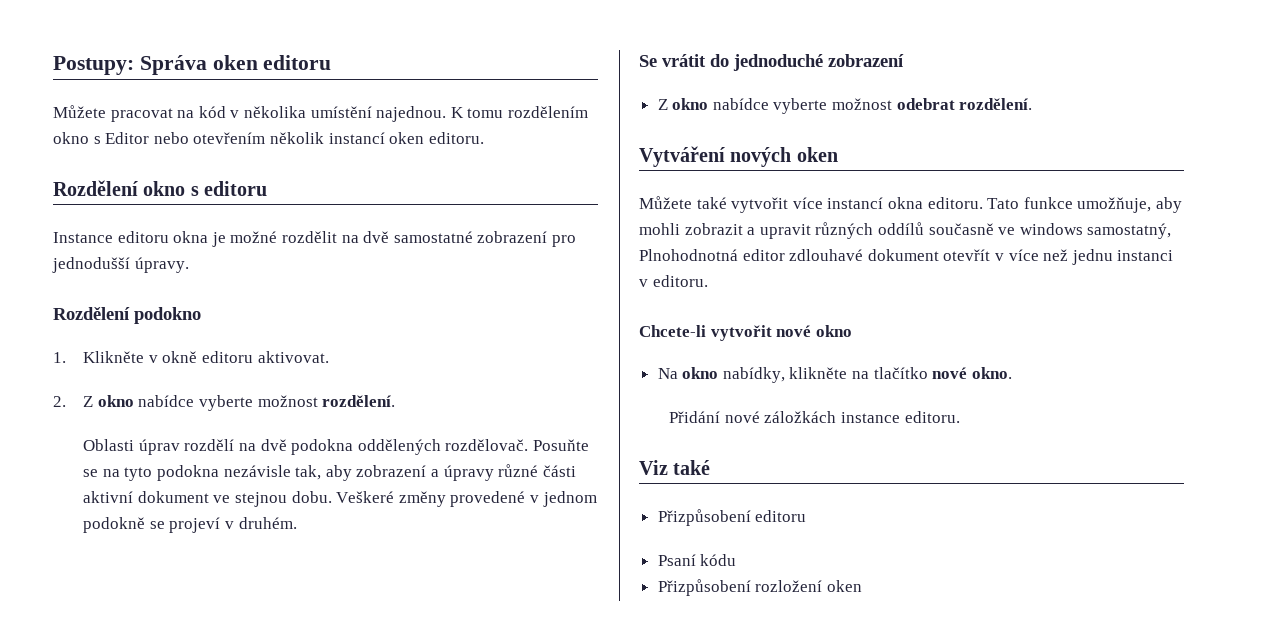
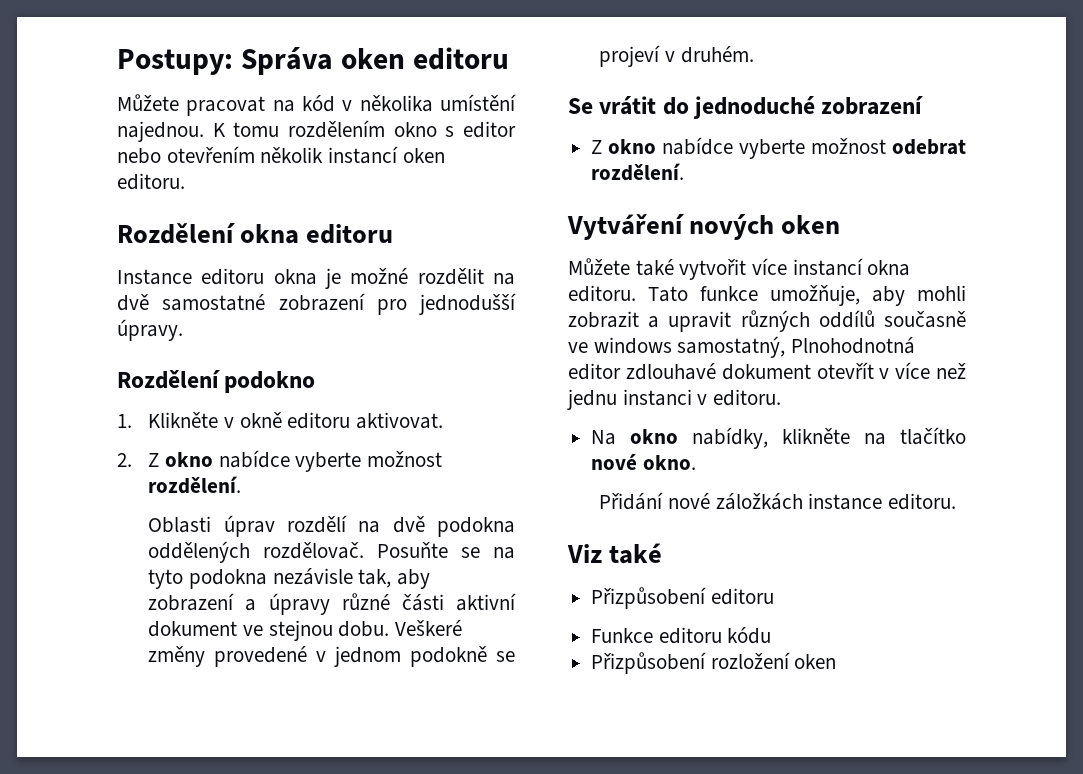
- K tomu rozdělením okno s Editor nebo otevřením několik instancí oken editoru.
+ K tomu rozdělením okno s editor nebo otevřením několik instancí oken editoru.
- Rozdělení okno s editoru
+ Rozdělení okna editoru
- Chcete-li vytvořit nové okno
- Psaní kódu
+ Funkce editoru kódu

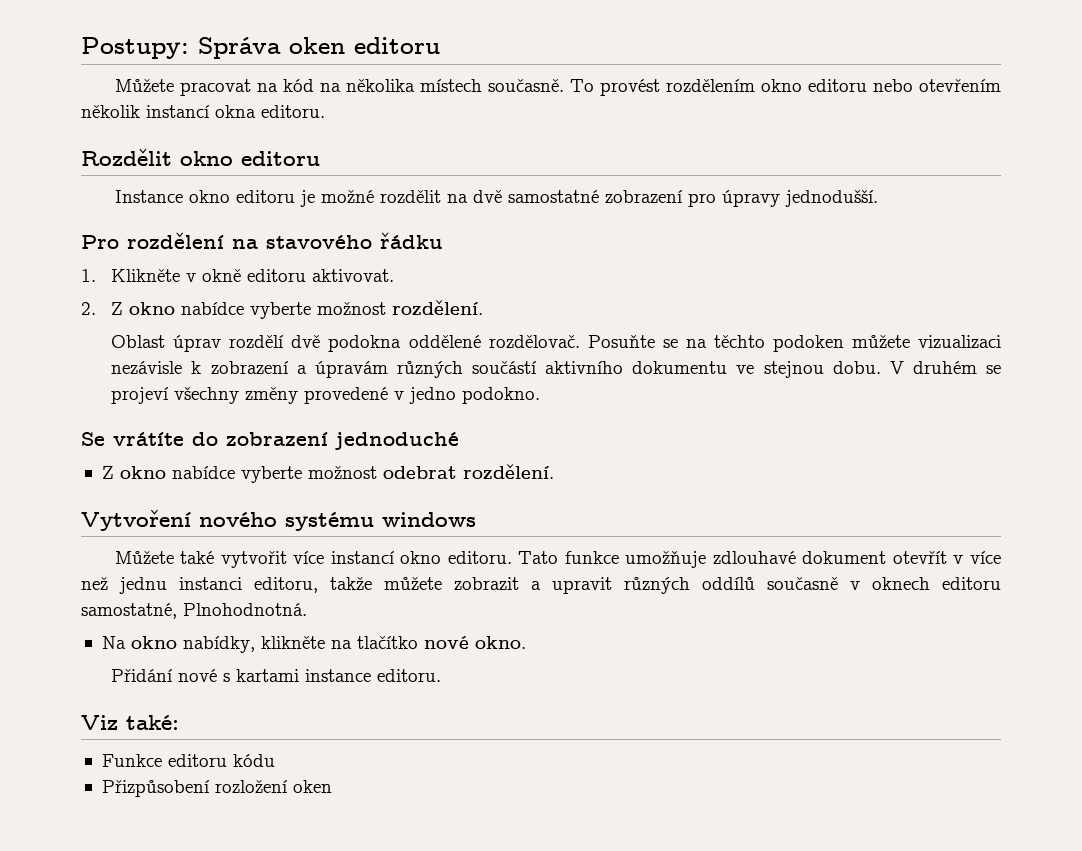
- Můžete pracovat na kód v několika umístění najednou. K tomu rozdělením okno s editor nebo otevřením několik instancí oken editoru.
- Rozdělení okna editoru
+ Můžete pracovat na kód na několika místech současně. To provést rozdělením okno editoru nebo otevřením několik instancí okna editoru.
+ Rozdělit okno editoru
- Instance editoru okna je možné rozdělit na dvě samostatné zobrazení pro jednodušší úpravy.
- Rozdělení podokno
+ Instance okno editoru je možné rozdělit na dvě samostatné zobrazení pro úpravy jednodušší.
+ Pro rozdělení na stavového řádku
- Oblasti úprav rozdělí na dvě podokna oddělených rozdělovač.
+ Oblast úprav rozdělí dvě podokna oddělené rozdělovač.
- Posuňte se na tyto podokna nezávisle tak, aby zobrazení a úpravy různé části aktivní dokument ve stejnou dobu. Veškeré změny provedené v jednom podokně se projeví v druhém.
- Se vrátit do jednoduché zobrazení
+ Posuňte se na těchto podoken můžete vizualizaci nezávisle k zobrazení a úpravám různých součástí aktivního dokumentu ve stejnou dobu. V druhém se projeví všechny změny provedené v jedno podokno.
+ Se vrátíte do zobrazení jednoduché
- Vytváření nových oken
+ Vytvoření nového systému windows
- Můžete také vytvořit více instancí okna editoru.
+ Můžete také vytvořit více instancí okno editoru.
- Tato funkce umožňuje, aby mohli zobrazit a upravit různých oddílů současně ve windows samostatný, Plnohodnotná editor zdlouhavé dokument otevřít v více než jednu instanci v editoru.
+ Tato funkce umožňuje zdlouhavé dokument otevřít v více než jednu instanci editoru, takže můžete zobrazit a upravit různých oddílů současně v oknech editoru samostatné, Plnohodnotná.
- Přidání nové záložkách instance editoru.
+ Přidání nové s kartami instance editoru.
- Viz také
- Přizpůsobení editoru
+ Viz také:

